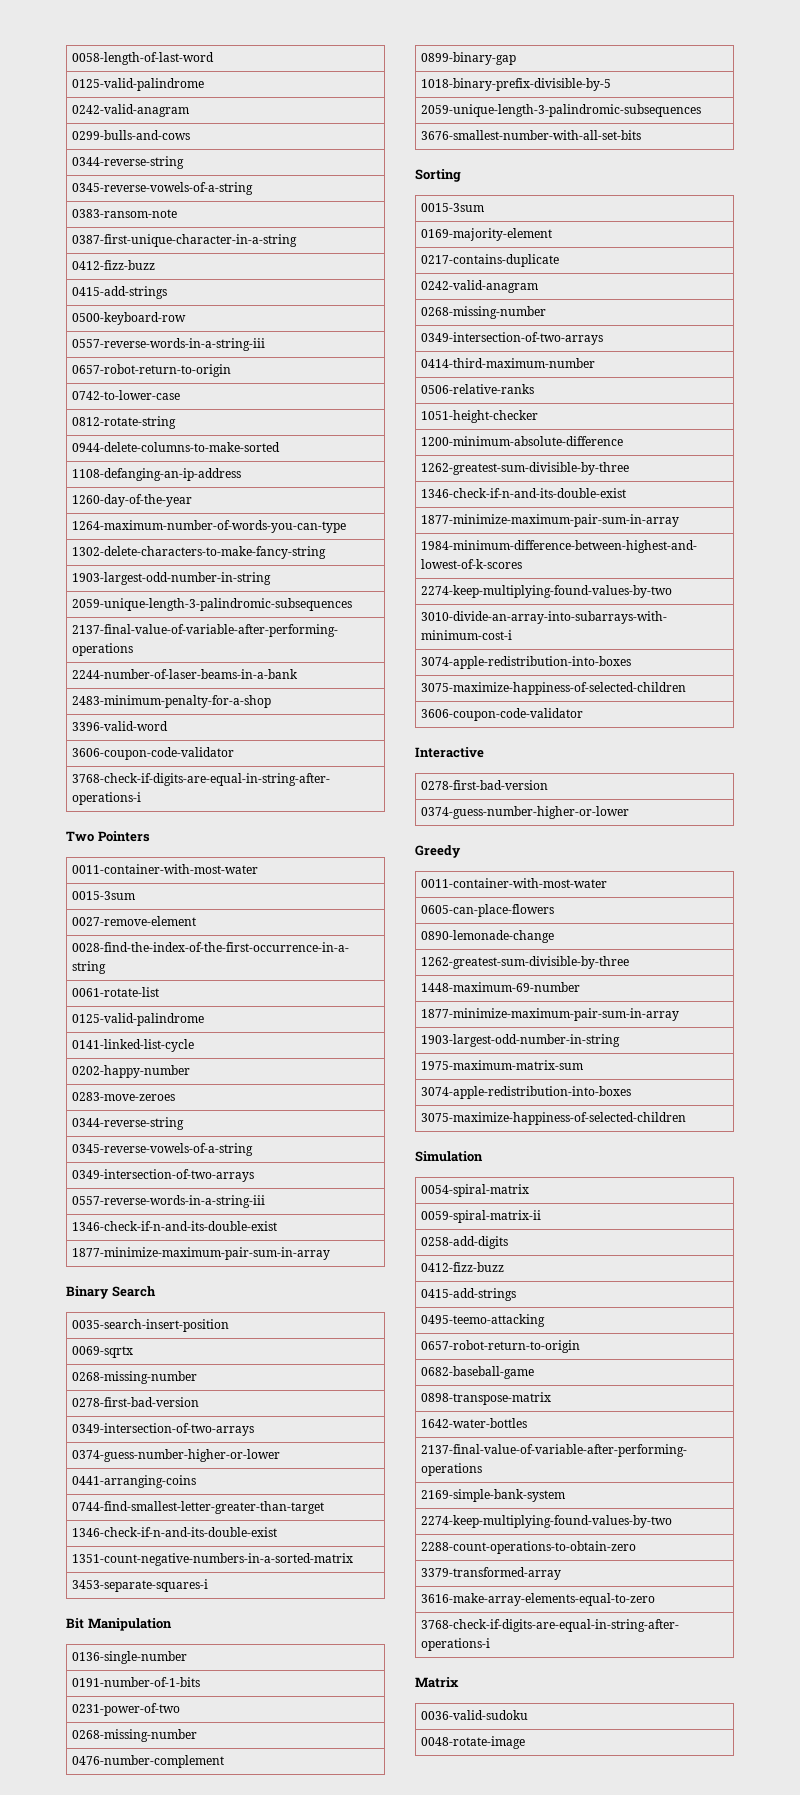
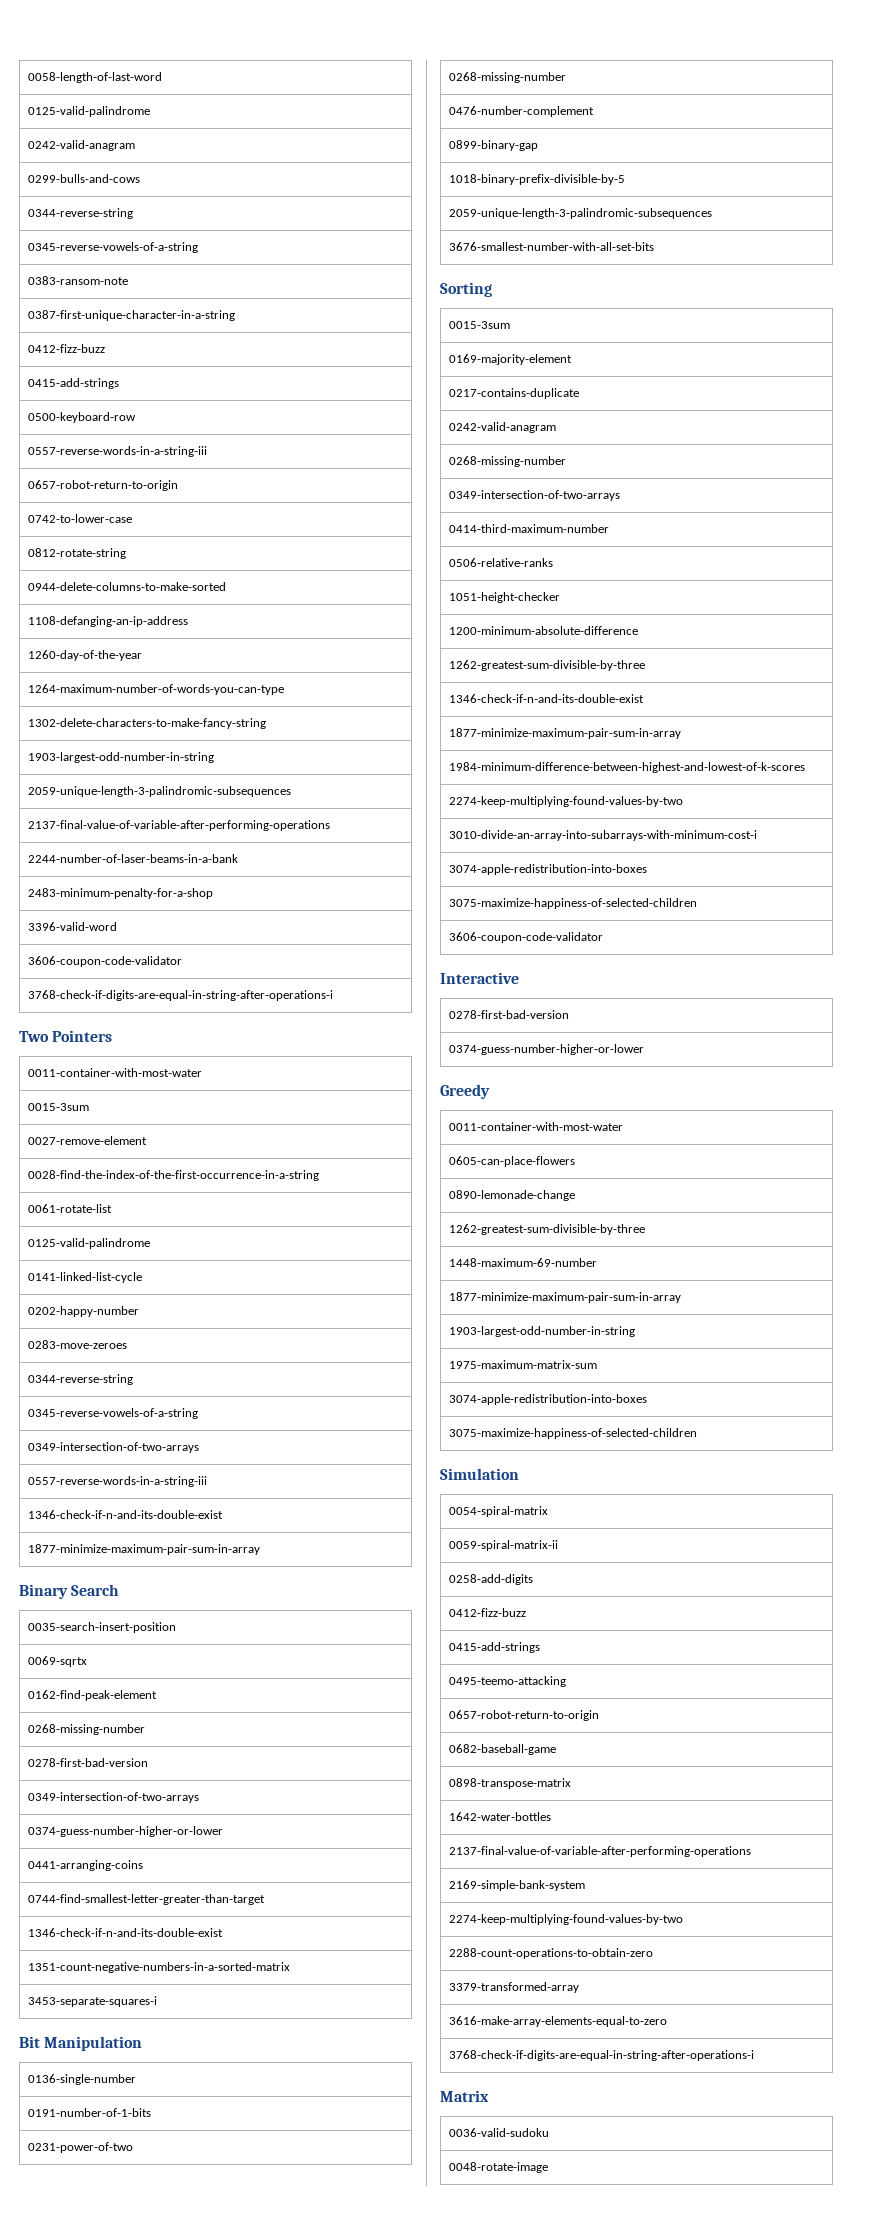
+ 0162-find-peak-element

